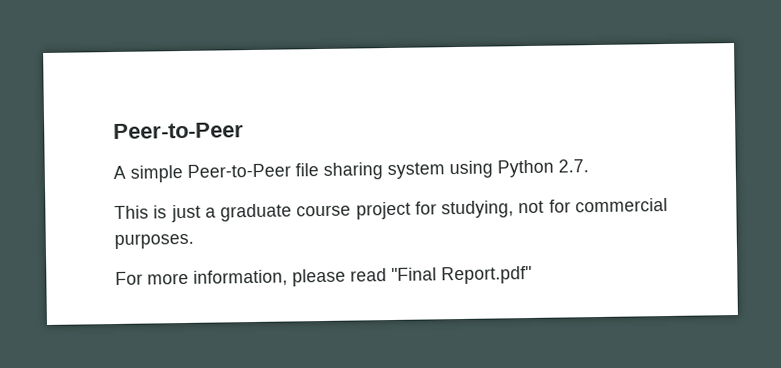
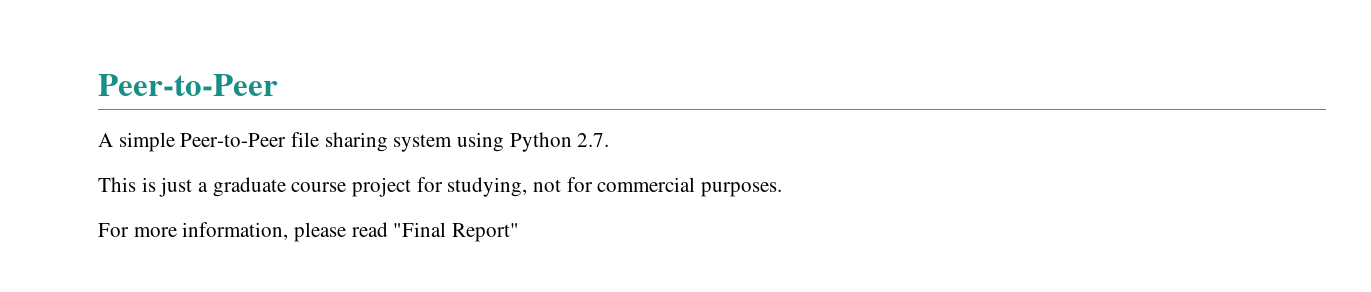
- For more information, please read "Final Report.pdf"
+ For more information, please read "Final Report"

